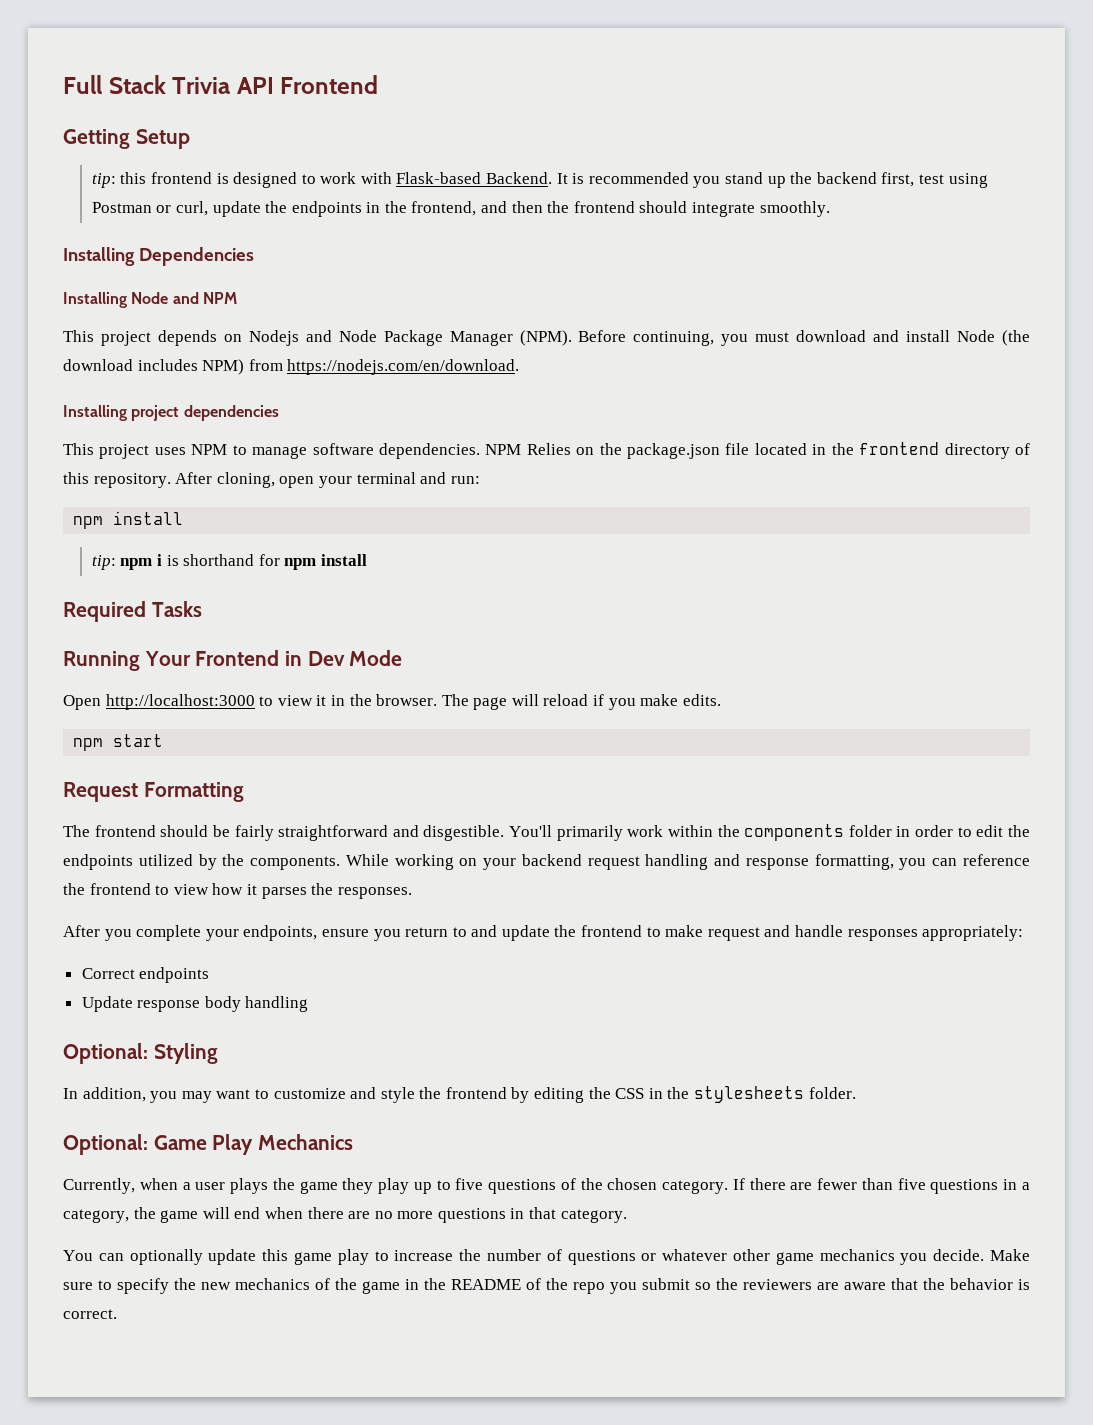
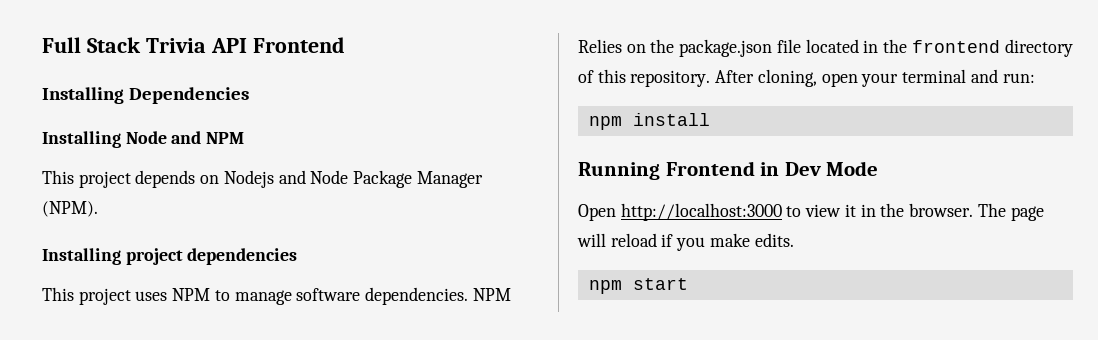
- Getting Setup
- tip: this frontend is designed to work with Flask-based Backend. It is recommended you stand up the backend first, test using Postman or curl, update the endpoints in the frontend, and then the frontend should integrate smoothly.
- Before continuing, you must download and install Node (the download includes NPM) from https://nodejs.com/en/download.
- tip: npm i is shorthand for npm install
- Required Tasks
- Running Your Frontend in Dev Mode
+ Running Frontend in Dev Mode
- Request Formatting
- The frontend should be fairly straightforward and disgestible. You'll primarily work within the components folder in order to edit the endpoints utilized by the components. While working on your backend request handling and response formatting, you can reference the frontend to view how it parses the responses.
- After you complete your endpoints, ensure you return to and update the frontend to make request and handle responses appropriately:
- Correct endpoints
- Update response body handling
- Optional: Styling
- In addition, you may want to customize and style the frontend by editing the CSS in the stylesheets folder.
- Optional: Game Play Mechanics
- Currently, when a user plays the game they play up to five questions of the chosen category. If there are fewer than five questions in a category, the game will end when there are no more questions in that category.
- You can optionally update this game play to increase the number of questions or whatever other game mechanics you decide. Make sure to specify the new mechanics of the game in the README of the repo you submit so the reviewers are aware that the behavior is correct.

